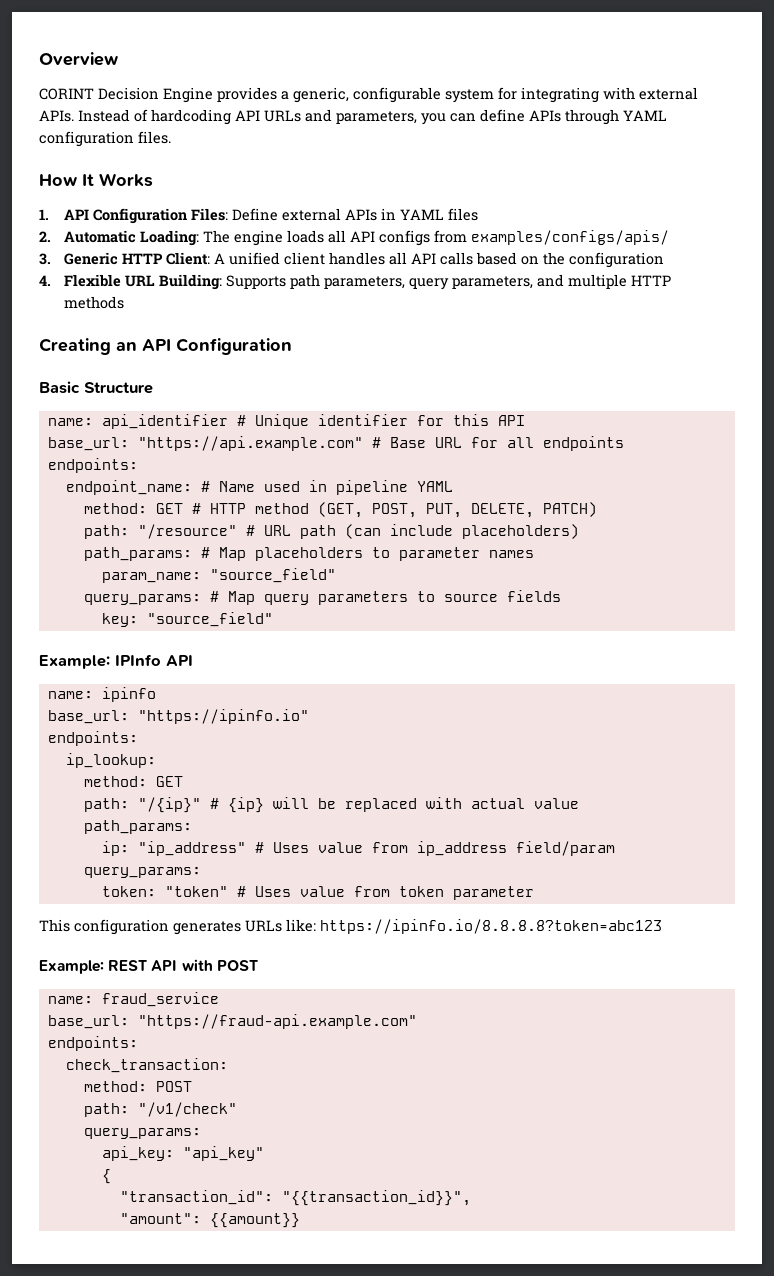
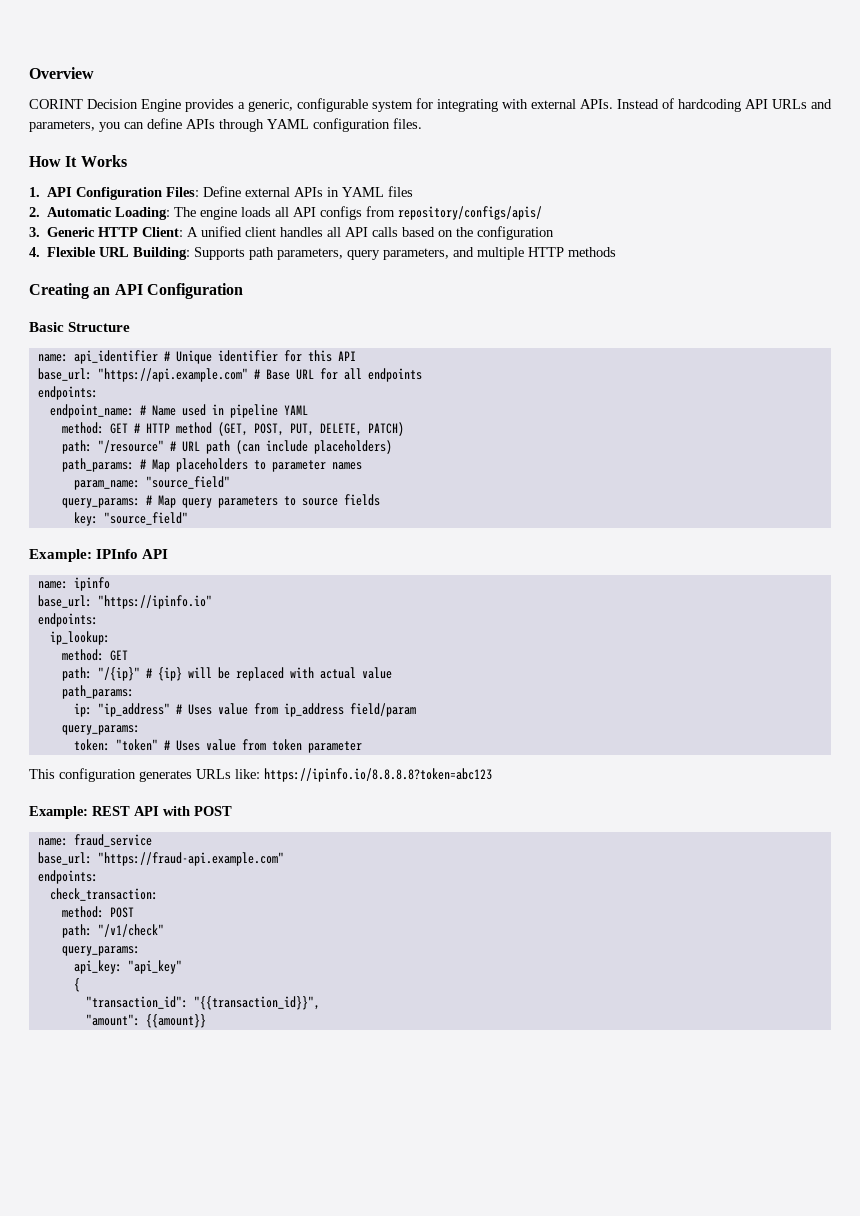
- 2. Automatic Loading: The engine loads all API configs from examples/configs/apis/
+ 2. Automatic Loading: The engine loads all API configs from repository/configs/apis/

